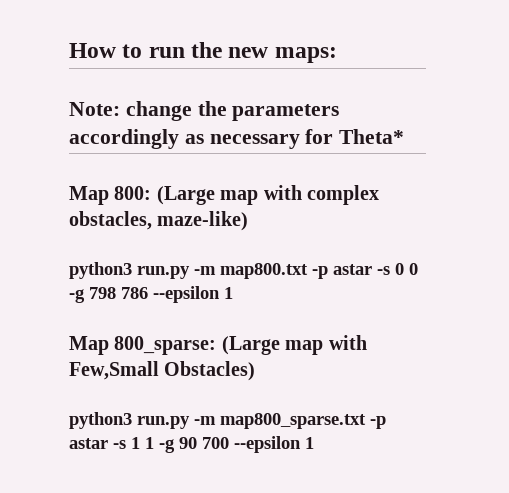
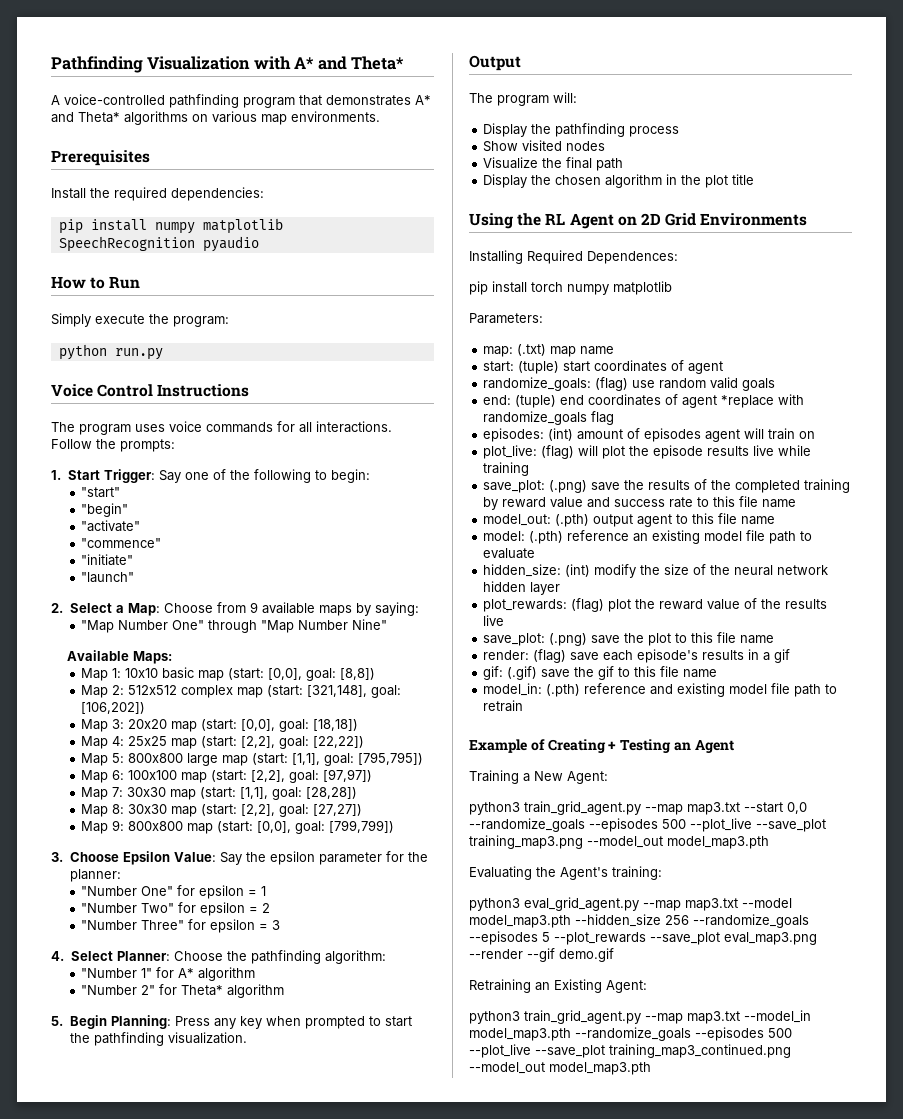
- How to run the new maps:
- Note: change the parameters accordingly as necessary for Theta*
- Map 800: (Large map with complex obstacles, maze-like)
- python3 run.py -m map800.txt -p astar -s 0 0 -g 798 786 --epsilon 1
- Map 800_sparse: (Large map with Few,Small Obstacles)
- python3 run.py -m map800_sparse.txt -p astar -s 1 1 -g 90 700 --epsilon 1
+ Pathfinding Visualization with A* and Theta*
+ A voice-controlled pathfinding program that demonstrates A* and Theta* algorithms on various map environments.
+ Prerequisites
+ Install the required dependencies:
+ pip install numpy matplotlib SpeechRecognition pyaudio
+ How to Run
+ Simply execute the program:
+ python run.py
+ Voice Control Instructions
+ The program uses voice commands for all interactions. Follow the prompts:
+ 1. Start Trigger: Say one of the following to begin:
+ "start"
+ "begin"
+ "activate"
+ "commence"
+ "initiate"
+ "launch"
+ 2. Select a Map: Choose from 9 available maps by saying:
+ "Map Number One" through "Map Number Nine"
+ Available Maps:
+ Map 1: 10x10 basic map (start: [0,0], goal: [8,8])
+ Map 2: 512x512 complex map (start: [321,148], goal: [106,202])
+ Map 3: 20x20 map (start: [0,0], goal: [18,18])
+ Map 4: 25x25 map (start: [2,2], goal: [22,22])
+ Map 5: 800x800 large map (start: [1,1], goal: [795,795])
+ Map 6: 100x100 map (start: [2,2], goal: [97,97])
+ Map 7: 30x30 map (start: [1,1], goal: [28,28])
+ Map 8: 30x30 map (start: [2,2], goal: [27,27])
+ Map 9: 800x800 map (start: [0,0], goal: [799,799])
+ 3. Choose Epsilon Value: Say the epsilon parameter for the planner:
+ "Number One" for epsilon = 1
+ "Number Two" for epsilon = 2
+ "Number Three" for epsilon = 3
+ 4. Select Planner: Choose the pathfinding algorithm:
+ "Number 1" for A* algorithm
+ "Number 2" for Theta* algorithm
+ 5. Begin Planning: Press any key when prompted to start the pathfinding visualization.
+ Output
+ The program will:
+ Display the pathfinding process
+ Show visited nodes
+ Visualize the final path
+ Display the chosen algorithm in the plot title
+ Using the RL Agent on 2D Grid Environments
+ Installing Required Dependences:
+ pip install torch numpy matplotlib
+ Parameters:
+ map: (.txt) map name
+ start: (tuple) start coordinates of agent
+ randomize_goals: (flag) use random valid goals
+ end: (tuple) end coordinates of agent *replace with randomize_goals flag
+ episodes: (int) amount of episodes agent will train on
+ plot_live: (flag) will plot the episode results live while training
+ save_plot: (.png) save the results of the completed training by reward value and success rate to this file name
+ model_out: (.pth) output agent to this file name
+ model: (.pth) reference an existing model file path to evaluate
+ hidden_size: (int) modify the size of the neural network hidden layer
+ plot_rewards: (flag) plot the reward value of the results live
+ save_plot: (.png) save the plot to this file name
+ render: (flag) save each episode's results in a gif
+ gif: (.gif) save the gif to this file name
+ model_in: (.pth) reference and existing model file path to retrain
+ Example of Creating + Testing an Agent
+ Training a New Agent:
+ python3 train_grid_agent.py --map map3.txt --start 0,0 --randomize_goals --episodes 500 --plot_live --save_plot training_map3.png --model_out model_map3.pth
+ Evaluating the Agent's training:
+ python3 eval_grid_agent.py --map map3.txt --model model_map3.pth --hidden_size 256 --randomize_goals --episodes 5 --plot_rewards --save_plot eval_map3.png --render --gif demo.gif
+ Retraining an Existing Agent:
+ python3 train_grid_agent.py --map map3.txt --model_in model_map3.pth --randomize_goals --episodes 500 --plot_live --save_plot training_map3_continued.png --model_out model_map3.pth

